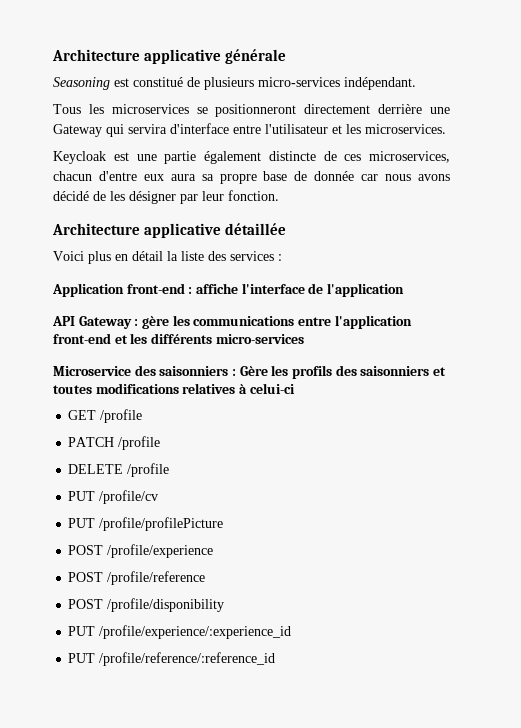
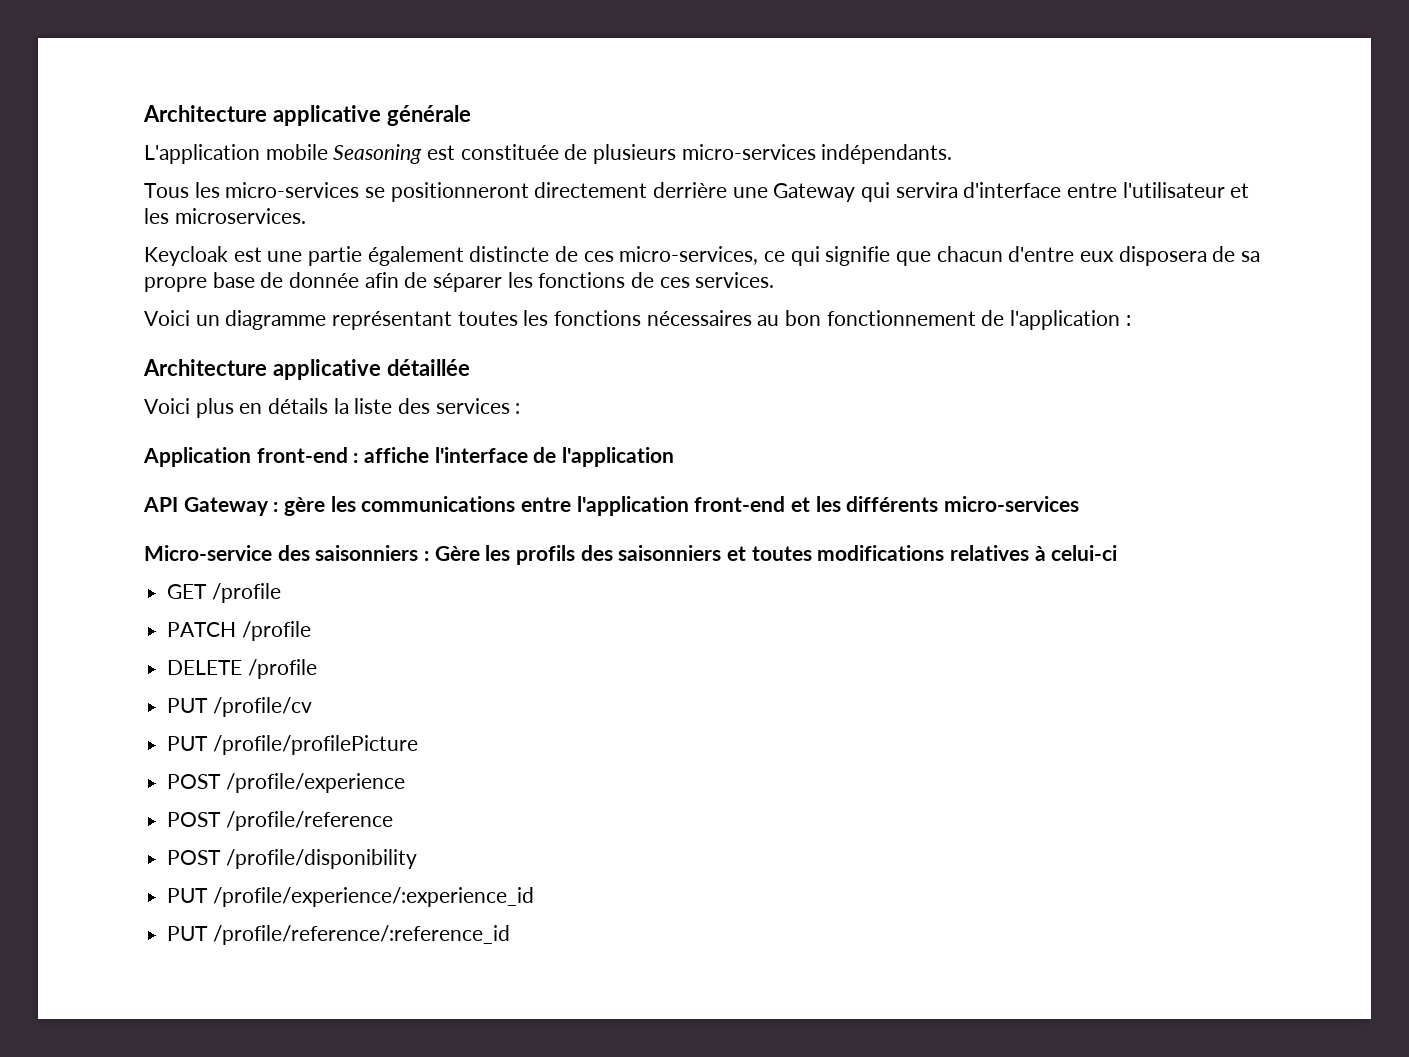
- Seasoning est constitué de plusieurs micro-services indépendant.
+ L'application mobile Seasoning est constituée de plusieurs micro-services indépendants.
- Tous les microservices se positionneront directement derrière une Gateway qui servira d'interface entre l'utilisateur et les microservices.
+ Tous les micro-services se positionneront directement derrière une Gateway qui servira d'interface entre l'utilisateur et les microservices.
- Keycloak est une partie également distincte de ces microservices, chacun d'entre eux aura sa propre base de donnée car nous avons décidé de les désigner par leur fonction.
+ Keycloak est une partie également distincte de ces micro-services, ce qui signifie que chacun d'entre eux disposera de sa propre base de donnée afin de séparer les fonctions de ces services.
+ Voici un diagramme représentant toutes les fonctions nécessaires au bon fonctionnement de l'application :
- Voici plus en détail la liste des services :
+ Voici plus en détails la liste des services :
- Microservice des saisonniers : Gère les profils des saisonniers et toutes modifications relatives à celui-ci
+ Micro-service des saisonniers : Gère les profils des saisonniers et toutes modifications relatives à celui-ci

